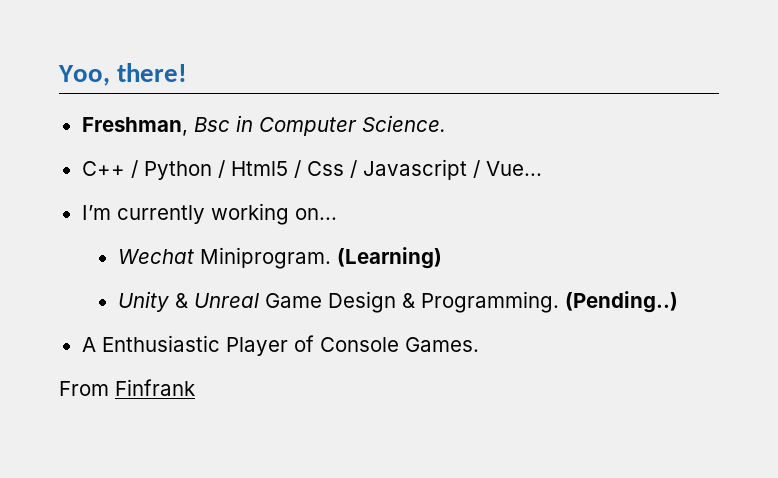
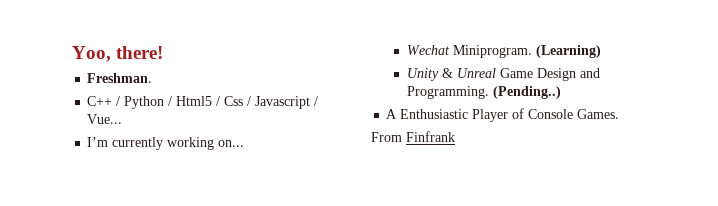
- Freshman, Bsc in Computer Science.
+ Freshman.
- Unity & Unreal Game Design & Programming.
+ Unity & Unreal Game Design and Programming.

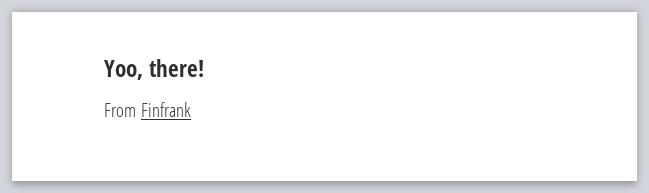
- Freshman.
- C++ / Python / Html5 / Css / Javascript / Vue...
- I’m currently working on...
- Wechat Miniprogram. (Learning)
- Unity & Unreal Game Design and Programming. (Pending..)
- A Enthusiastic Player of Console Games.

